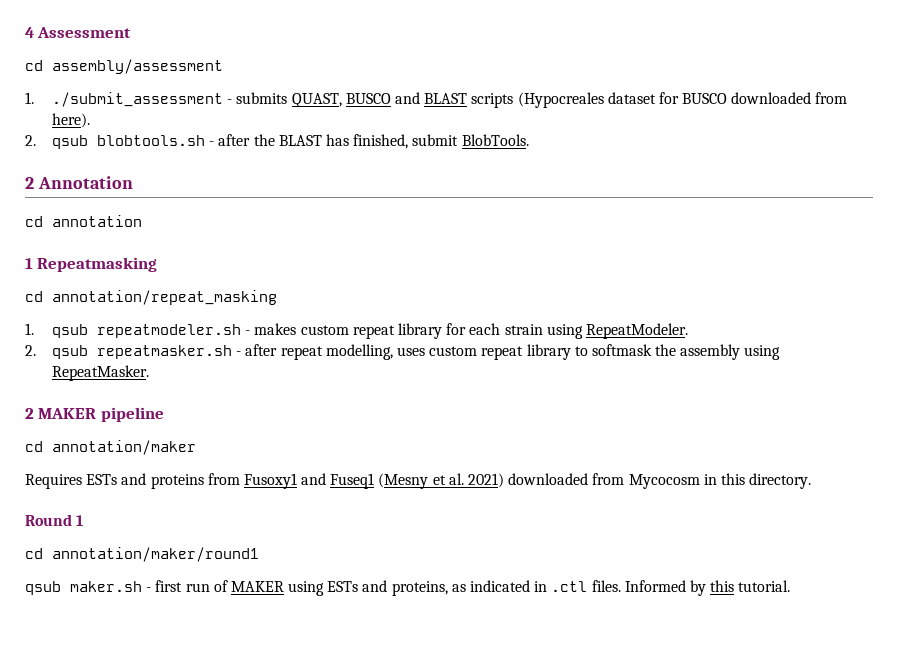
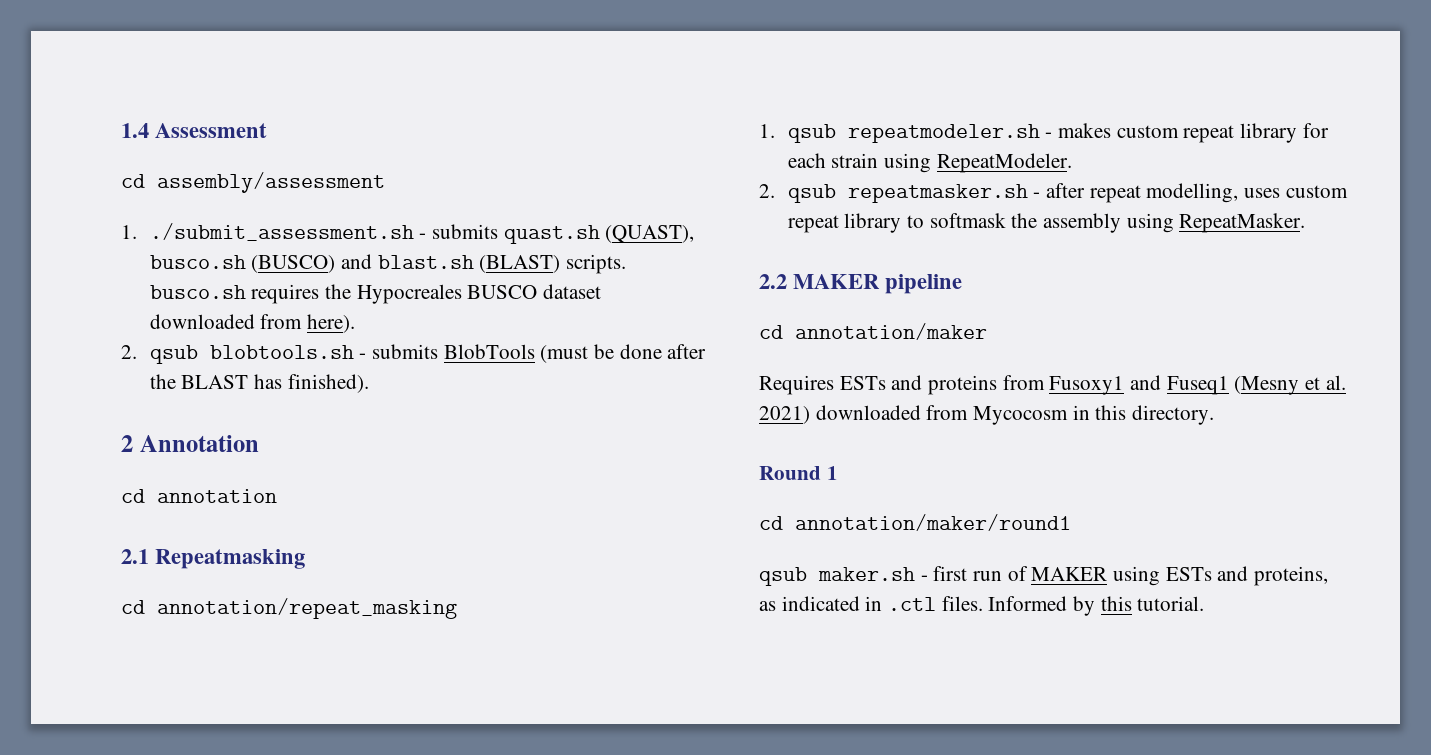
- 4 Assessment
+ 1.4 Assessment
- 1. ./submit_assessment - submits QUAST, BUSCO and BLAST scripts (Hypocreales dataset for BUSCO downloaded from here).
+ 1. ./submit_assessment.sh - submits quast.sh (QUAST), busco.sh (BUSCO) and blast.sh (BLAST) scripts. busco.sh requires the Hypocreales BUSCO dataset downloaded from here).
- 2. qsub blobtools.sh - after the BLAST has finished, submit BlobTools.
+ 2. qsub blobtools.sh - submits BlobTools (must be done after the BLAST has finished).
- 1 Repeatmasking
+ 2.1 Repeatmasking
- 2 MAKER pipeline
+ 2.2 MAKER pipeline

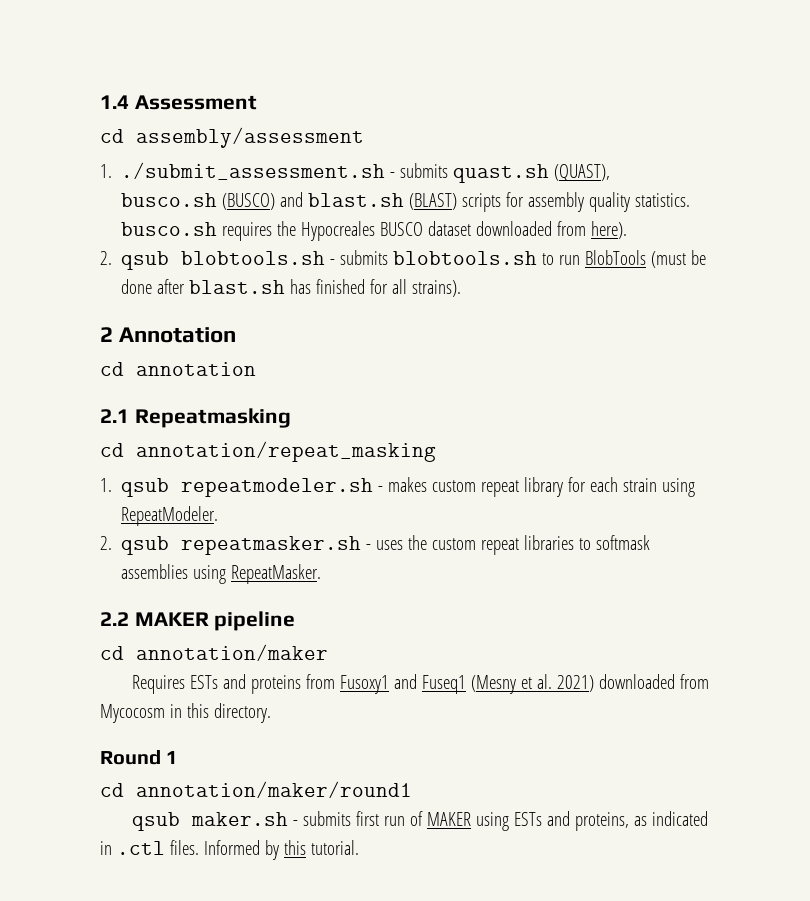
- 1. ./submit_assessment.sh - submits quast.sh (QUAST), busco.sh (BUSCO) and blast.sh (BLAST) scripts. busco.sh requires the Hypocreales BUSCO dataset downloaded from here).
+ 1. ./submit_assessment.sh - submits quast.sh (QUAST), busco.sh (BUSCO) and blast.sh (BLAST) scripts for assembly quality statistics. busco.sh requires the Hypocreales BUSCO dataset downloaded from here).
- 2. qsub blobtools.sh - submits BlobTools (must be done after the BLAST has finished).
+ 2. qsub blobtools.sh - submits blobtools.sh to run BlobTools (must be done after blast.sh has finished for all strains).
- 2. qsub repeatmasker.sh - after repeat modelling, uses custom repeat library to softmask the assembly using RepeatMasker.
+ 2. qsub repeatmasker.sh - uses the custom repeat libraries to softmask assemblies using RepeatMasker.
- qsub maker.sh - first run of MAKER using ESTs and proteins, as indicated in .ctl files.
+ qsub maker.sh - submits first run of MAKER using ESTs and proteins, as indicated in .ctl files.

